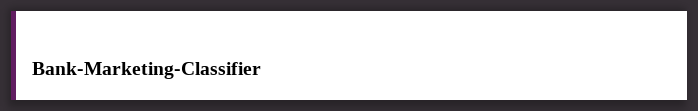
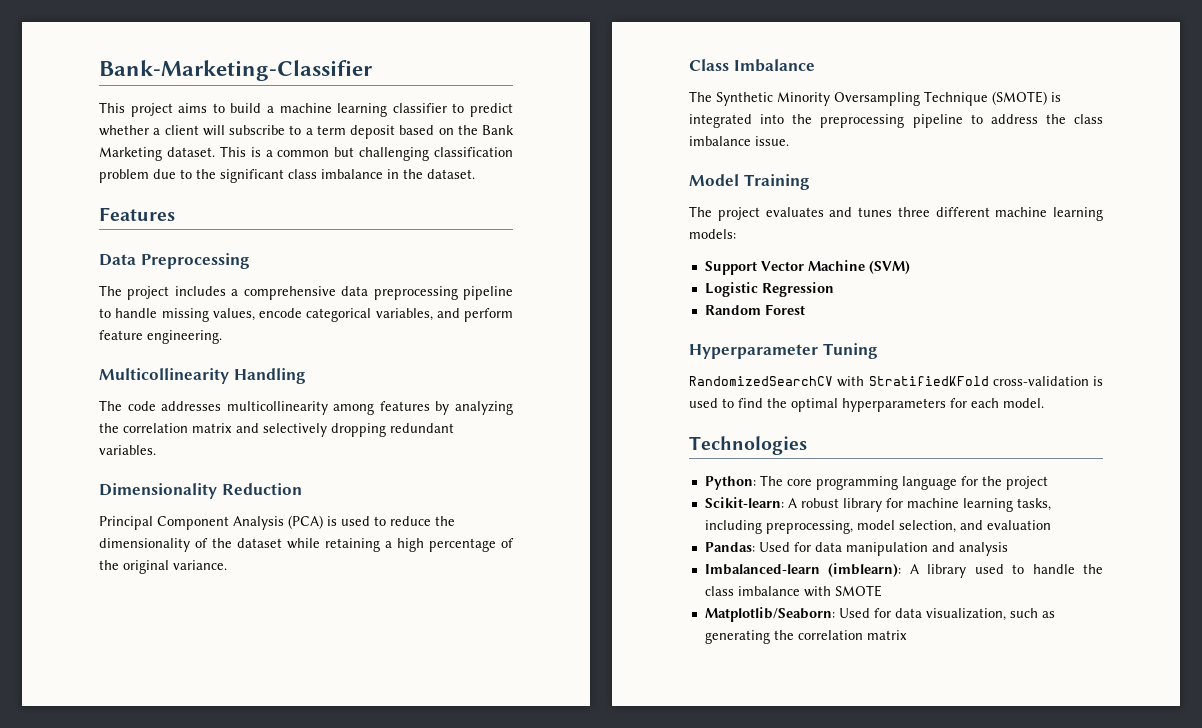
+ This project aims to build a machine learning classifier to predict whether a client will subscribe to a term deposit based on the Bank Marketing dataset. This is a common but challenging classification problem due to the significant class imbalance in the dataset.
+ Features
+ Data Preprocessing
+ The project includes a comprehensive data preprocessing pipeline to handle missing values, encode categorical variables, and perform feature engineering.
+ Multicollinearity Handling
+ The code addresses multicollinearity among features by analyzing the correlation matrix and selectively dropping redundant variables.
+ Dimensionality Reduction
+ Principal Component Analysis (PCA) is used to reduce the dimensionality of the dataset while retaining a high percentage of the original variance.
+ Class Imbalance
+ The Synthetic Minority Oversampling Technique (SMOTE) is integrated into the preprocessing pipeline to address the class imbalance issue.
+ Model Training
+ The project evaluates and tunes three different machine learning models:
+ Support Vector Machine (SVM)
+ Logistic Regression
+ Random Forest
+ Hyperparameter Tuning
+ RandomizedSearchCV with StratifiedKFold cross-validation is used to find the optimal hyperparameters for each model.
+ Technologies
+ Python: The core programming language for the project
+ Scikit-learn: A robust library for machine learning tasks, including preprocessing, model selection, and evaluation
+ Pandas: Used for data manipulation and analysis
+ Imbalanced-learn (imblearn): A library used to handle the class imbalance with SMOTE
+ Matplotlib/Seaborn: Used for data visualization, such as generating the correlation matrix

